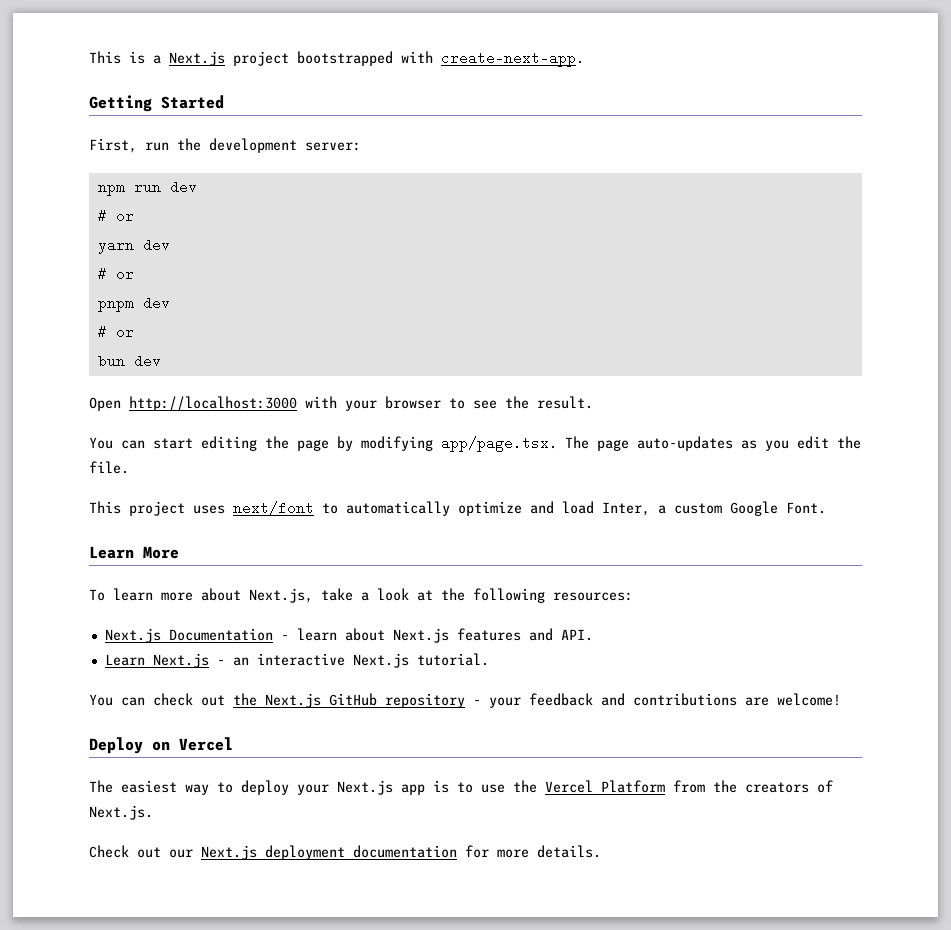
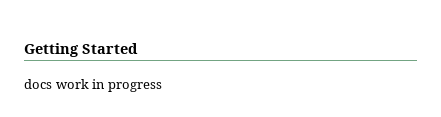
- This is a Next.js project bootstrapped with create-next-app.
  Getting Started
- First, run the development server:
- npm run dev
- # or
- yarn dev
- # or
- pnpm dev
- # or
- bun dev
- Open http://localhost:3000 with your browser to see the result.
- You can start editing the page by modifying app/page.tsx. The page auto-updates as you edit the file.
- This project uses next/font to automatically optimize and load Inter, a custom Google Font.
- Learn More
- To learn more about Next.js, take a look at the following resources:
- Next.js Documentation - learn about Next.js features and API.
- Learn Next.js - an interactive Next.js tutorial.
- You can check out the Next.js GitHub repository - your feedback and contributions are welcome!
- Deploy on Vercel
- The easiest way to deploy your Next.js app is to use the Vercel Platform from the creators of Next.js.
- Check out our Next.js deployment documentation for more details.
+ docs work in progress

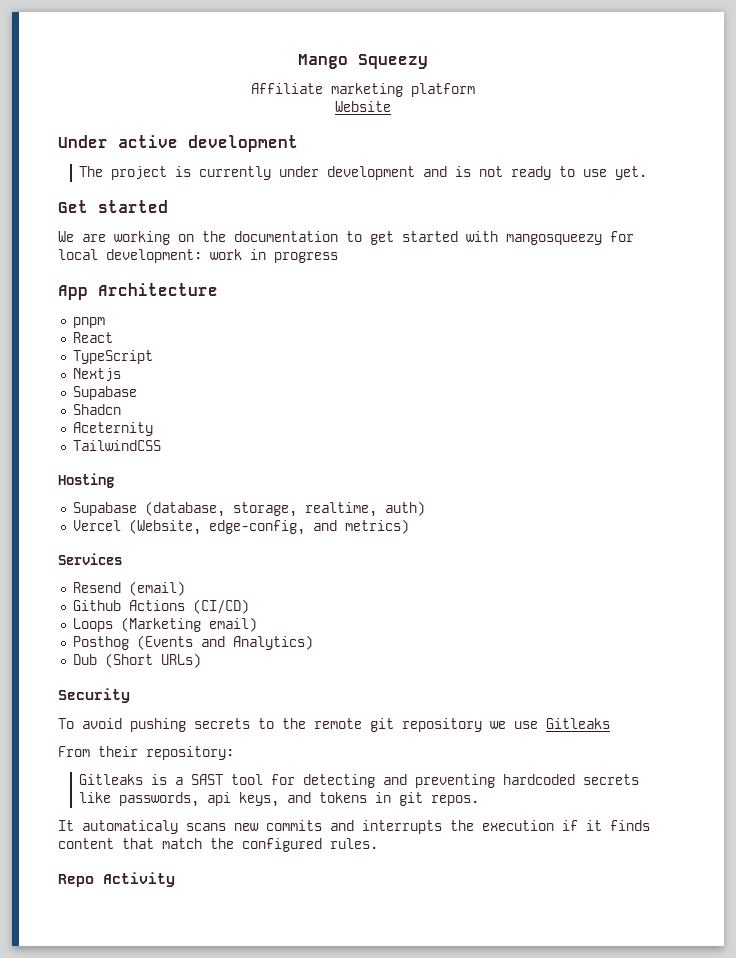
- Getting Started
- docs work in progress
+ Mango Squeezy
+ Affiliate marketing platform
+ Website
+ Under active development
+ The project is currently under development and is not ready to use yet.
+ Get started
+ We are working on the documentation to get started with mangosqueezy for local development: work in progress
+ App Architecture
+ pnpm
+ React
+ TypeScript
+ Nextjs
+ Supabase
+ Shadcn
+ Aceternity
+ TailwindCSS
+ Hosting
+ Supabase (database, storage, realtime, auth)
+ Vercel (Website, edge-config, and metrics)
+ Services
+ Resend (email)
+ Github Actions (CI/CD)
+ Loops (Marketing email)
+ Posthog (Events and Analytics)
+ Dub (Short URLs)
+ Security
+ To avoid pushing secrets to the remote git repository we use Gitleaks
+ From their repository:
+ Gitleaks is a SAST tool for detecting and preventing hardcoded secrets like passwords, api keys, and tokens in git repos.
+ It automaticaly scans new commits and interrupts the execution if it finds content that match the configured rules.
+ Repo Activity

